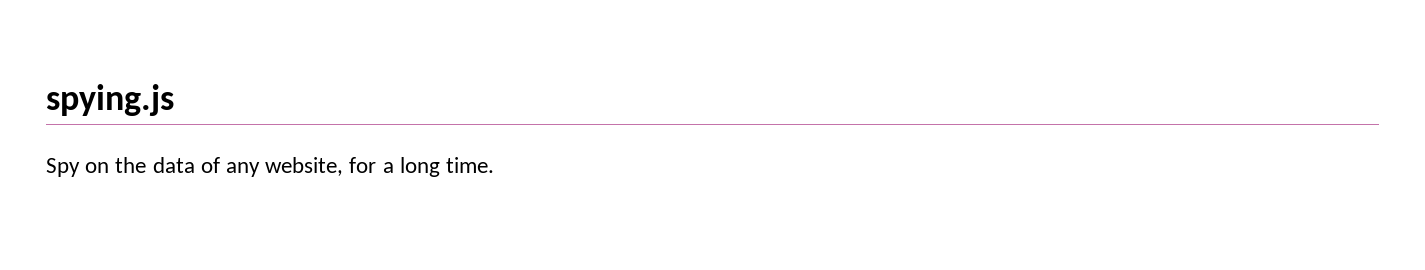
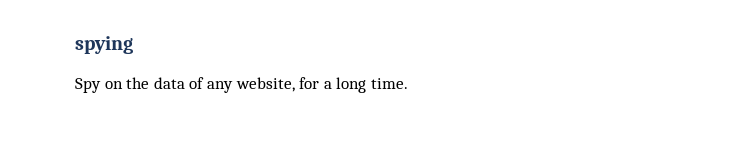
- spying.js
+ spying

